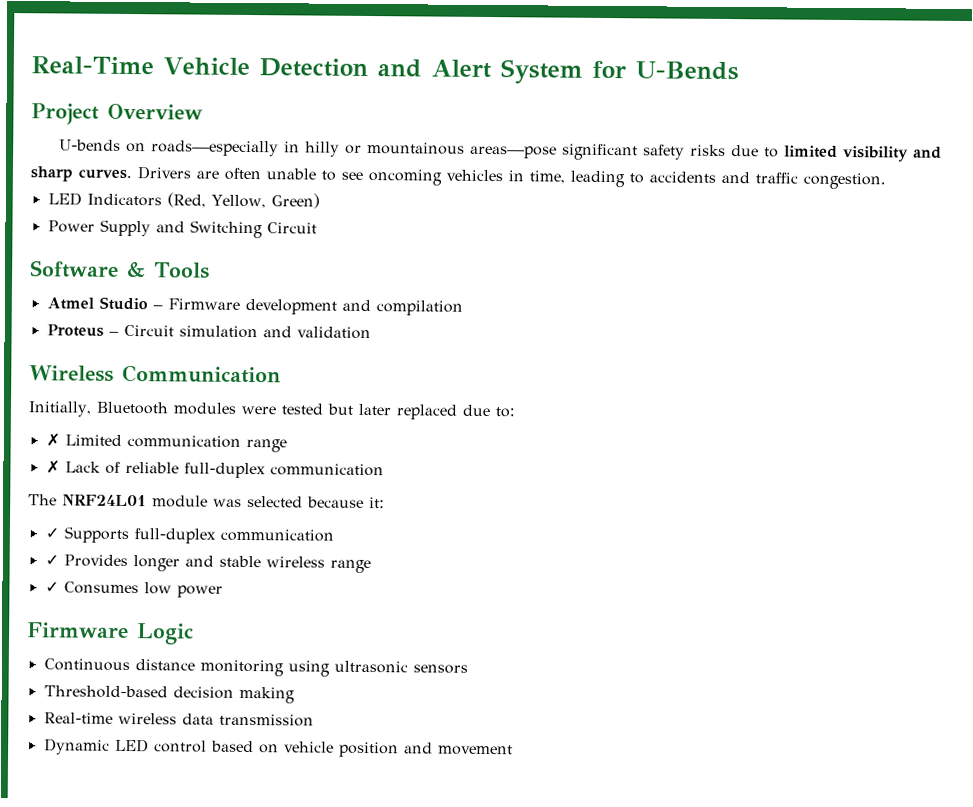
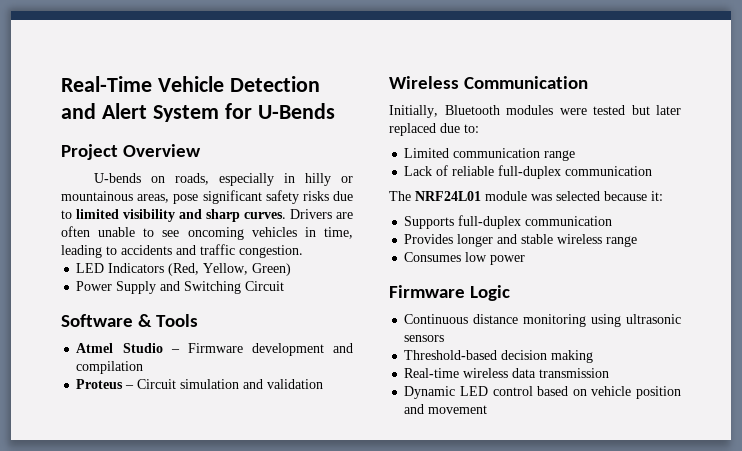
- U-bends on roads—especially in hilly or mountainous areas—pose significant safety risks due to limited visibility and sharp curves.
+ U-bends on roads, especially in hilly or mountainous areas, pose significant safety risks due to limited visibility and sharp curves.
- ✗ Limited communication range
+ Limited communication range
- ✗ Lack of reliable full-duplex communication
+ Lack of reliable full-duplex communication
- ✓ Supports full-duplex communication
+ Supports full-duplex communication
- ✓ Provides longer and stable wireless range
+ Provides longer and stable wireless range
- ✓ Consumes low power
+ Consumes low power

